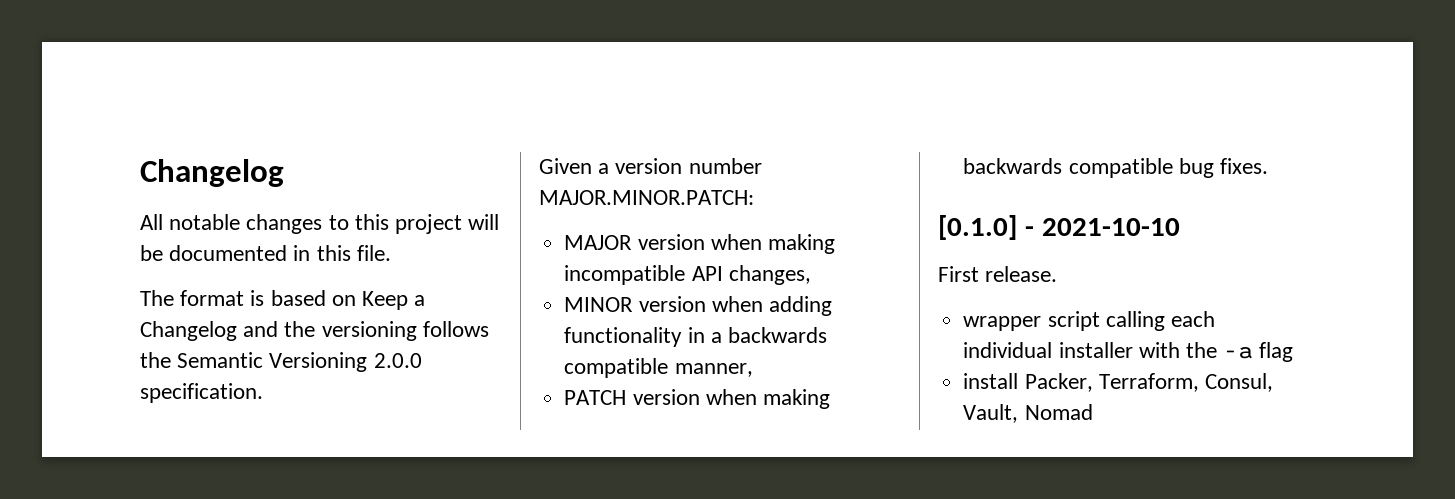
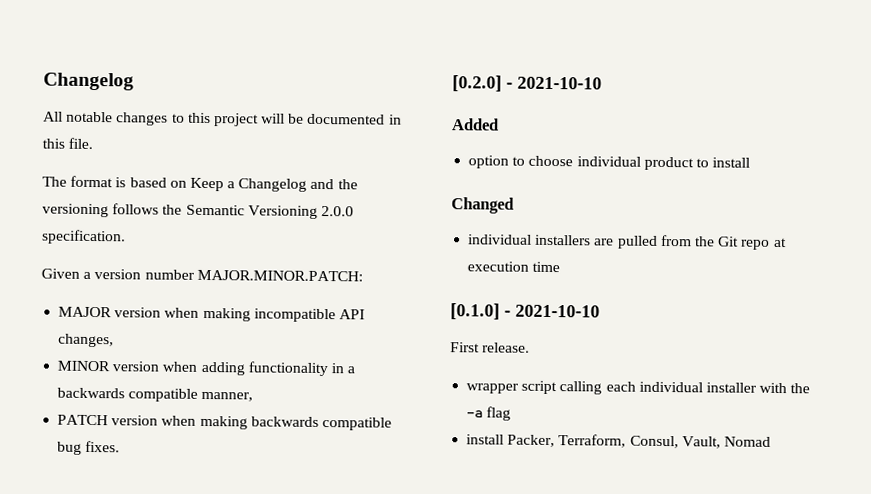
+ [0.2.0] - 2021-10-10
+ Added
+ option to choose individual product to install
+ Changed
+ individual installers are pulled from the Git repo at execution time

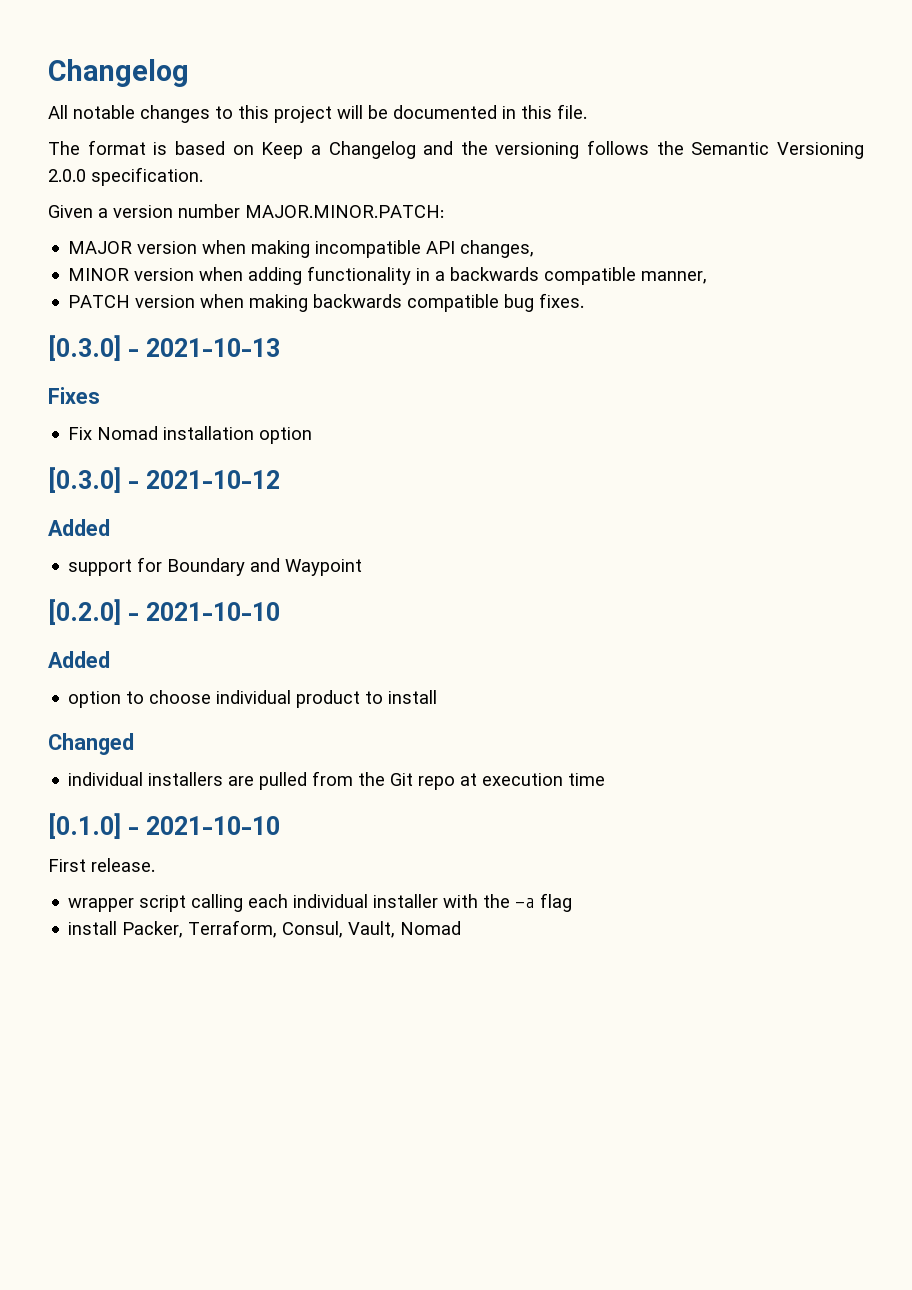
+ [0.3.0] - 2021-10-13
+ Fixes
+ Fix Nomad installation option
+ [0.3.0] - 2021-10-12
+ Added
+ support for Boundary and Waypoint

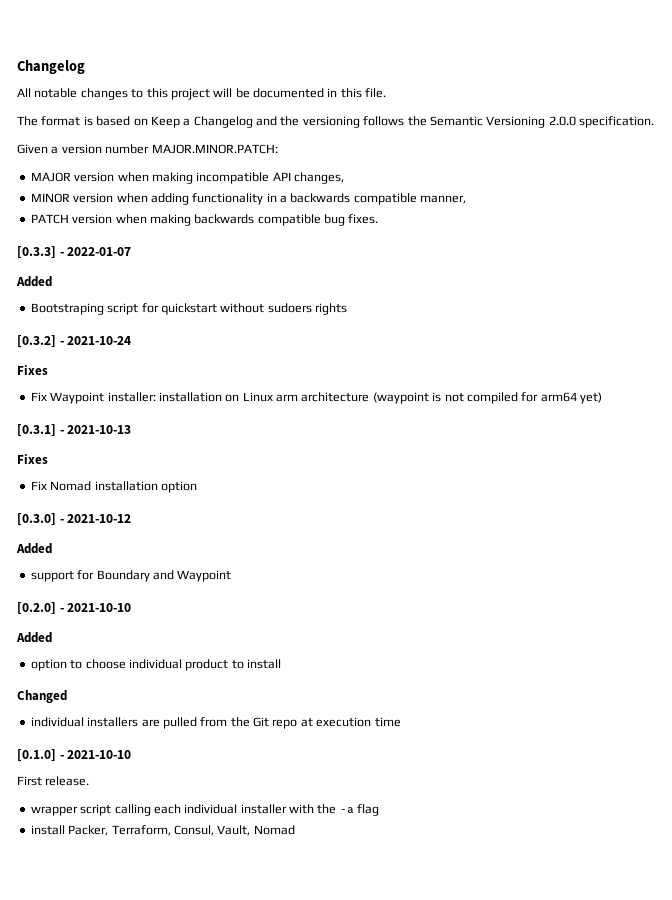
- [0.3.0] - 2021-10-13
+ [0.3.3] - 2022-01-07
+ Added
+ Bootstraping script for quickstart without sudoers rights
+ [0.3.2] - 2021-10-24
+ Fixes
+ Fix Waypoint installer: installation on Linux arm architecture (waypoint is not compiled for arm64 yet)
+ [0.3.1] - 2021-10-13

